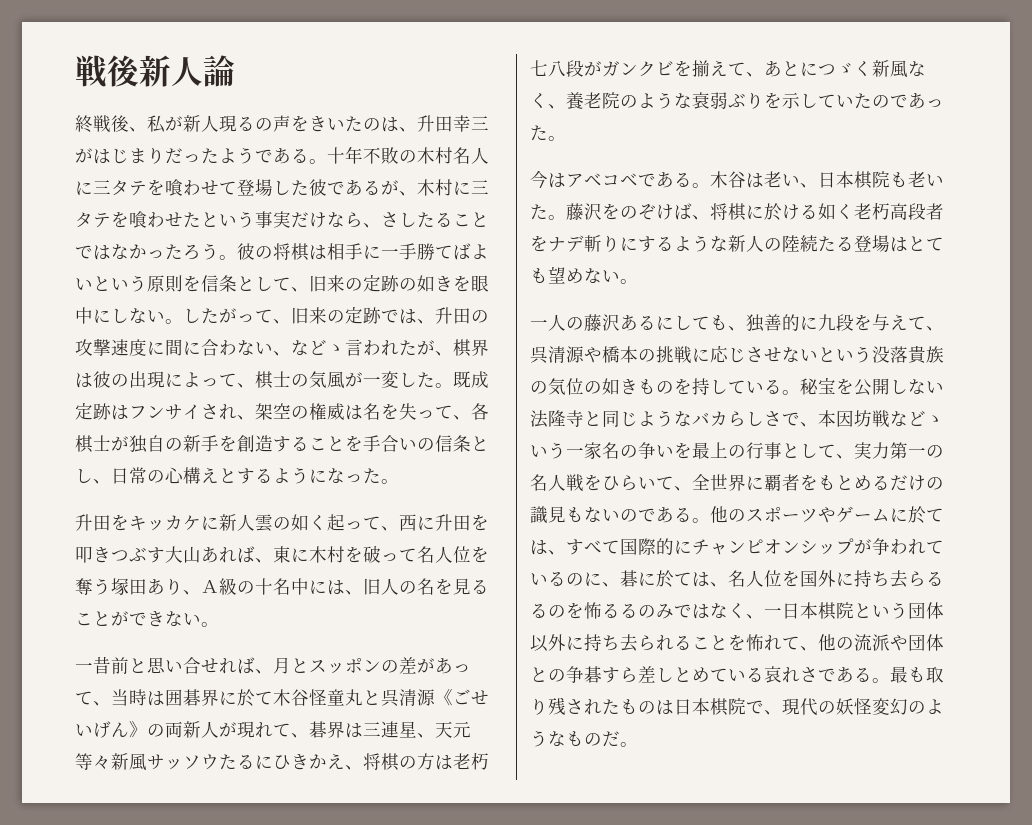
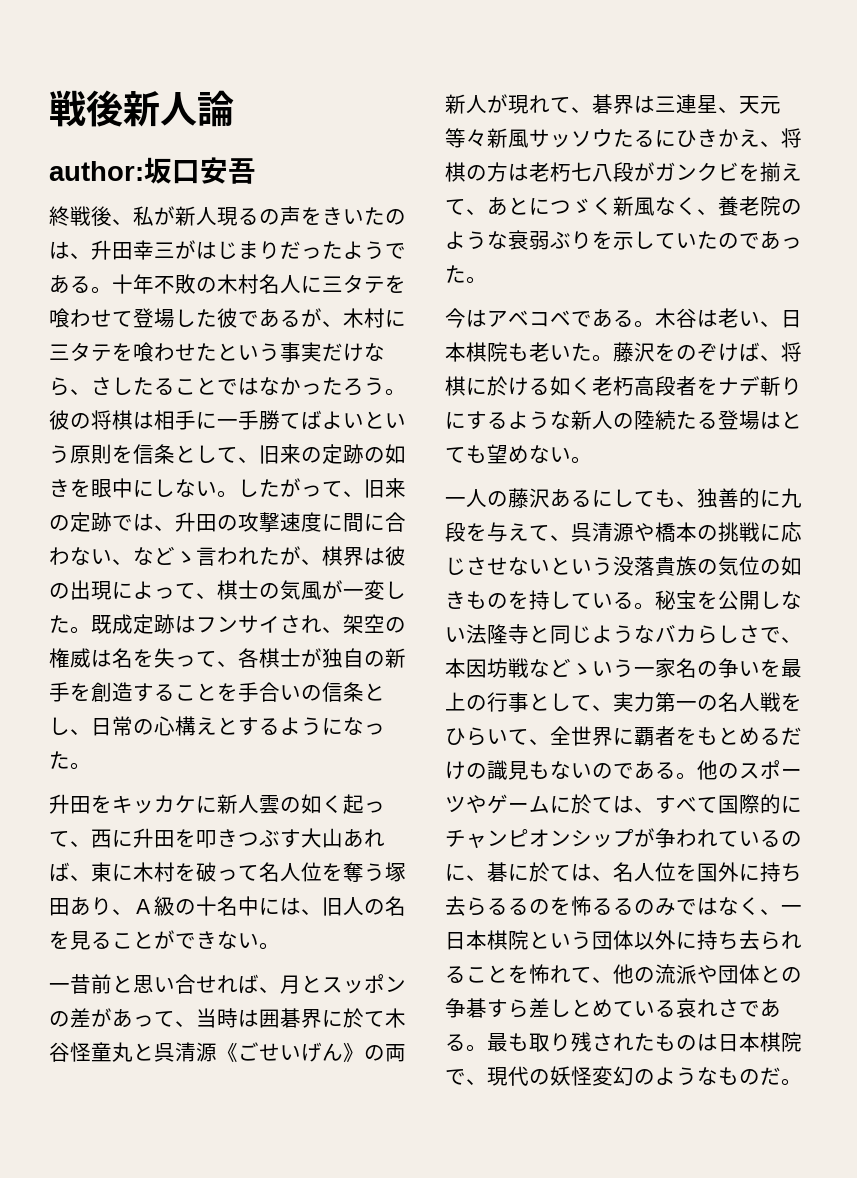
+ author:坂口安吾

